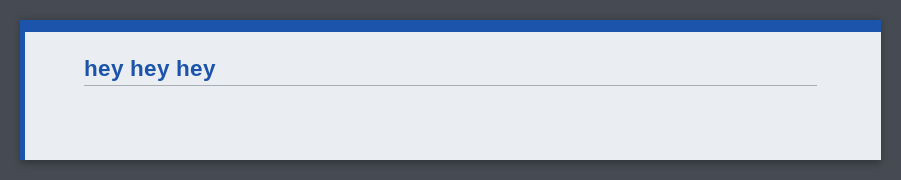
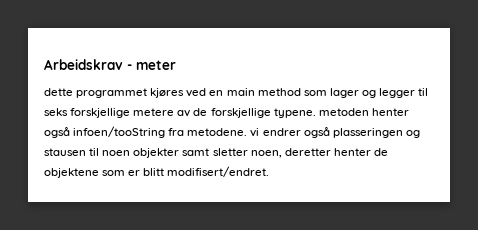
- hey hey hey
+ Arbeidskrav - meter
+ dette programmet kjøres ved en main method som lager og legger til seks forskjellige metere av de forskjellige typene. metoden henter også infoen/tooString fra metodene. vi endrer også plasseringen og stausen til noen objekter samt sletter noen, deretter henter de objektene som er blitt modifisert/endret.

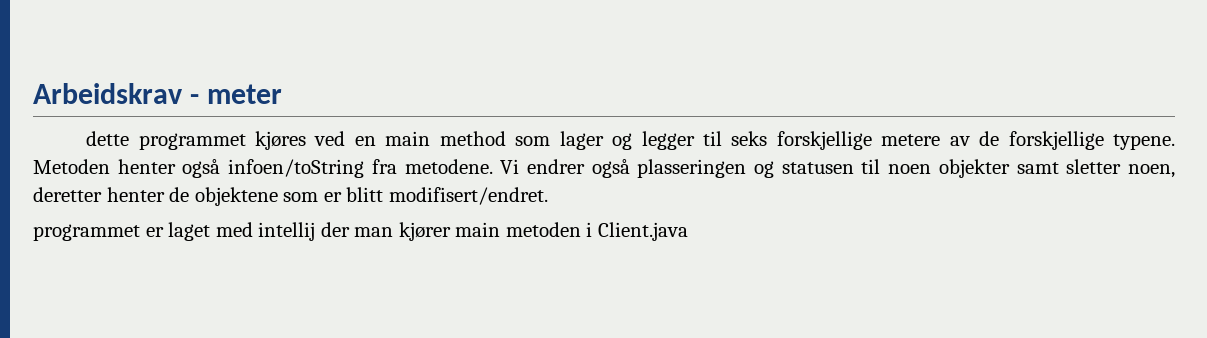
- dette programmet kjøres ved en main method som lager og legger til seks forskjellige metere av de forskjellige typene. metoden henter også infoen/tooString fra metodene. vi endrer også plasseringen og stausen til noen objekter samt sletter noen, deretter henter de objektene som er blitt modifisert/endret.
+ dette programmet kjøres ved en main method som lager og legger til seks forskjellige metere av de forskjellige typene. Metoden henter også infoen/toString fra metodene. Vi endrer også plasseringen og statusen til noen objekter samt sletter noen, deretter henter de objektene som er blitt modifisert/endret.
+ programmet er laget med intellij der man kjører main metoden i Client.java

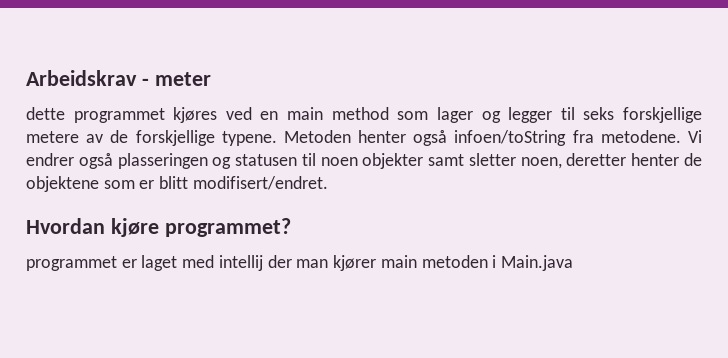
+ Hvordan kjøre programmet?
- programmet er laget med intellij der man kjører main metoden i Client.java
+ programmet er laget med intellij der man kjører main metoden i Main.java

